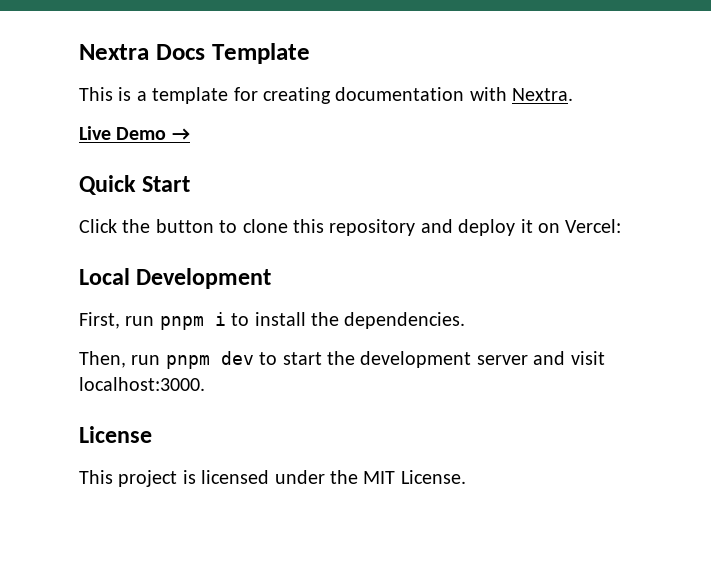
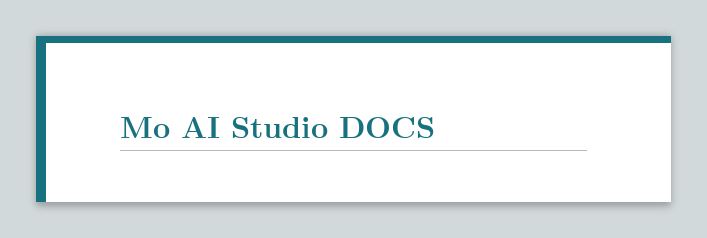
- Nextra Docs Template
- This is a template for creating documentation with Nextra.
- Live Demo →
- Quick Start
- Click the button to clone this repository and deploy it on Vercel:
- Local Development
- First, run pnpm i to install the dependencies.
- Then, run pnpm dev to start the development server and visit localhost:3000.
- License
- This project is licensed under the MIT License.
+ Mo AI Studio DOCS

